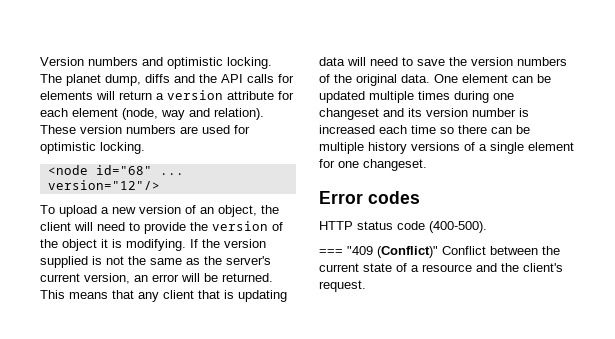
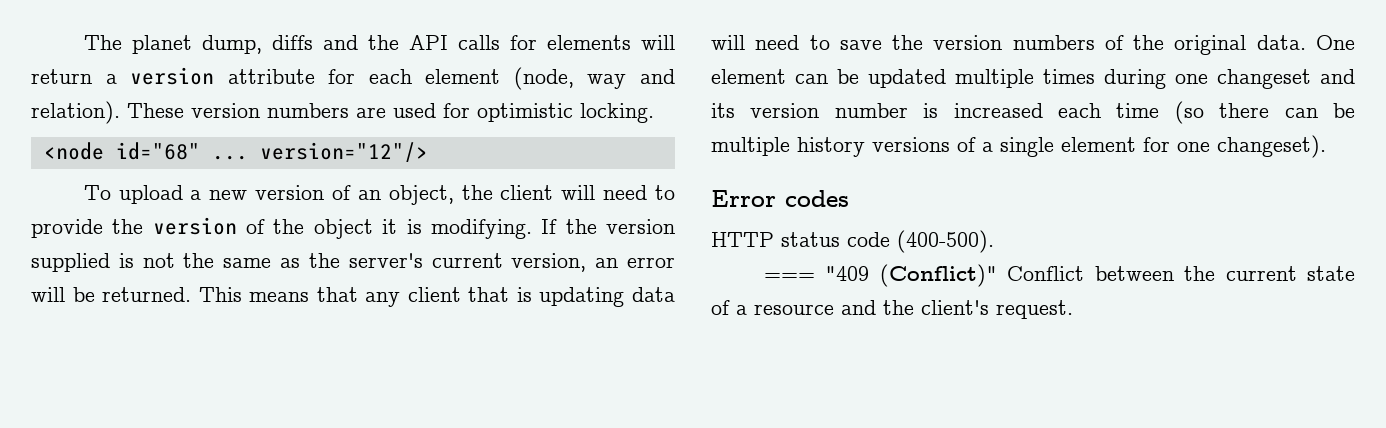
- Version numbers and optimistic locking.
- One element can be updated multiple times during one changeset and its version number is increased each time so there can be multiple history versions of a single element for one changeset.
+ One element can be updated multiple times during one changeset and its version number is increased each time (so there can be multiple history versions of a single element for one changeset).

